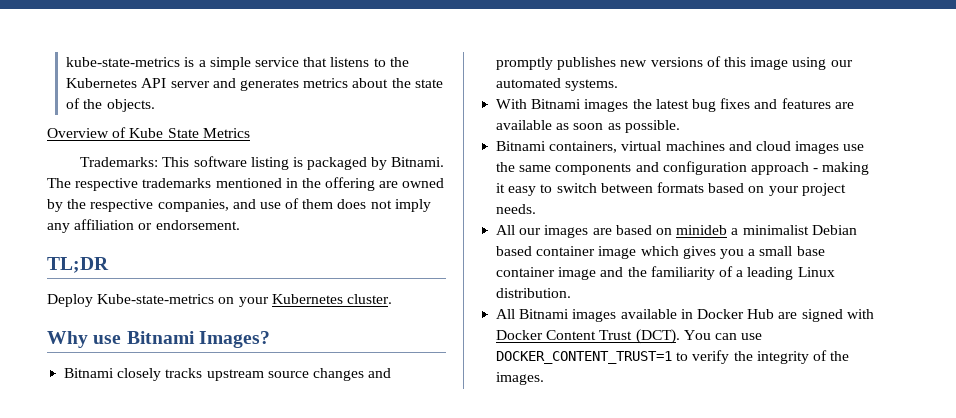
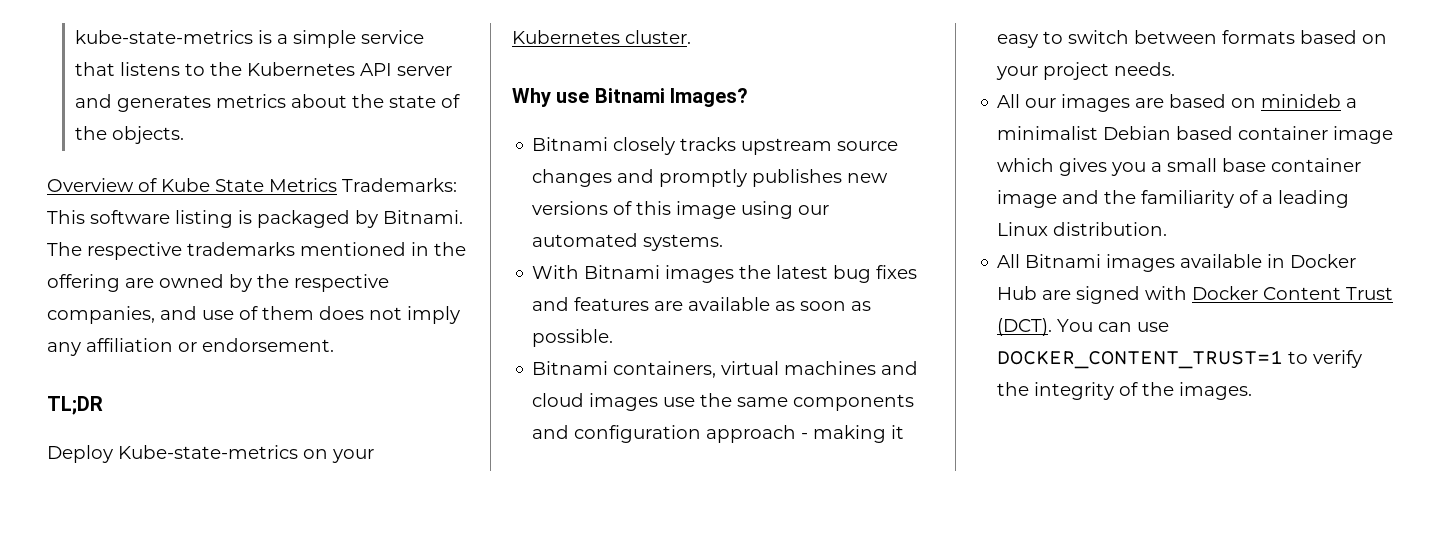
- Overview of Kube State Metrics
- Trademarks: This software listing is packaged by Bitnami.
+ Overview of Kube State Metrics Trademarks: This software listing is packaged by Bitnami.

